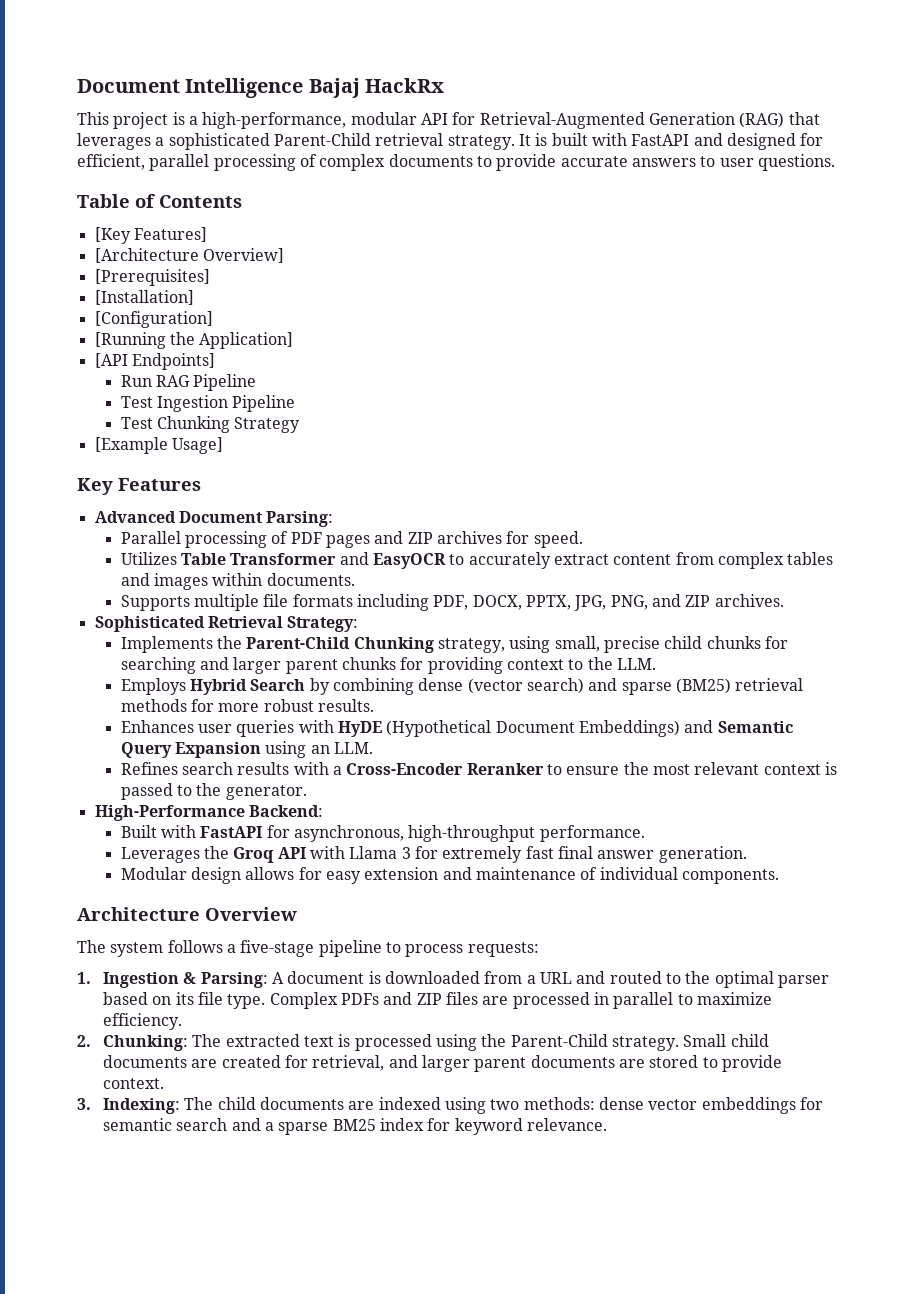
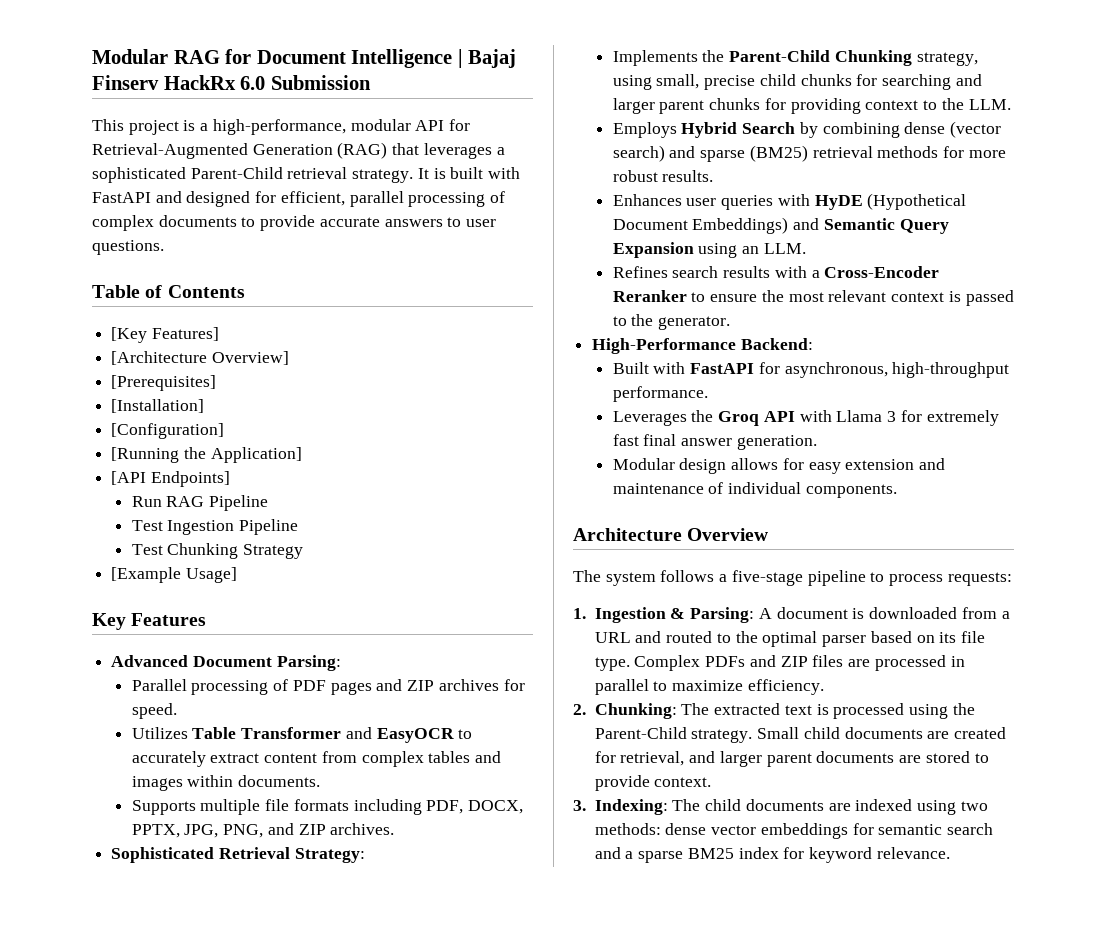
- Document Intelligence Bajaj HackRx
+ Modular RAG for Document Intelligence | Bajaj Finserv HackRx 6.0 Submission

